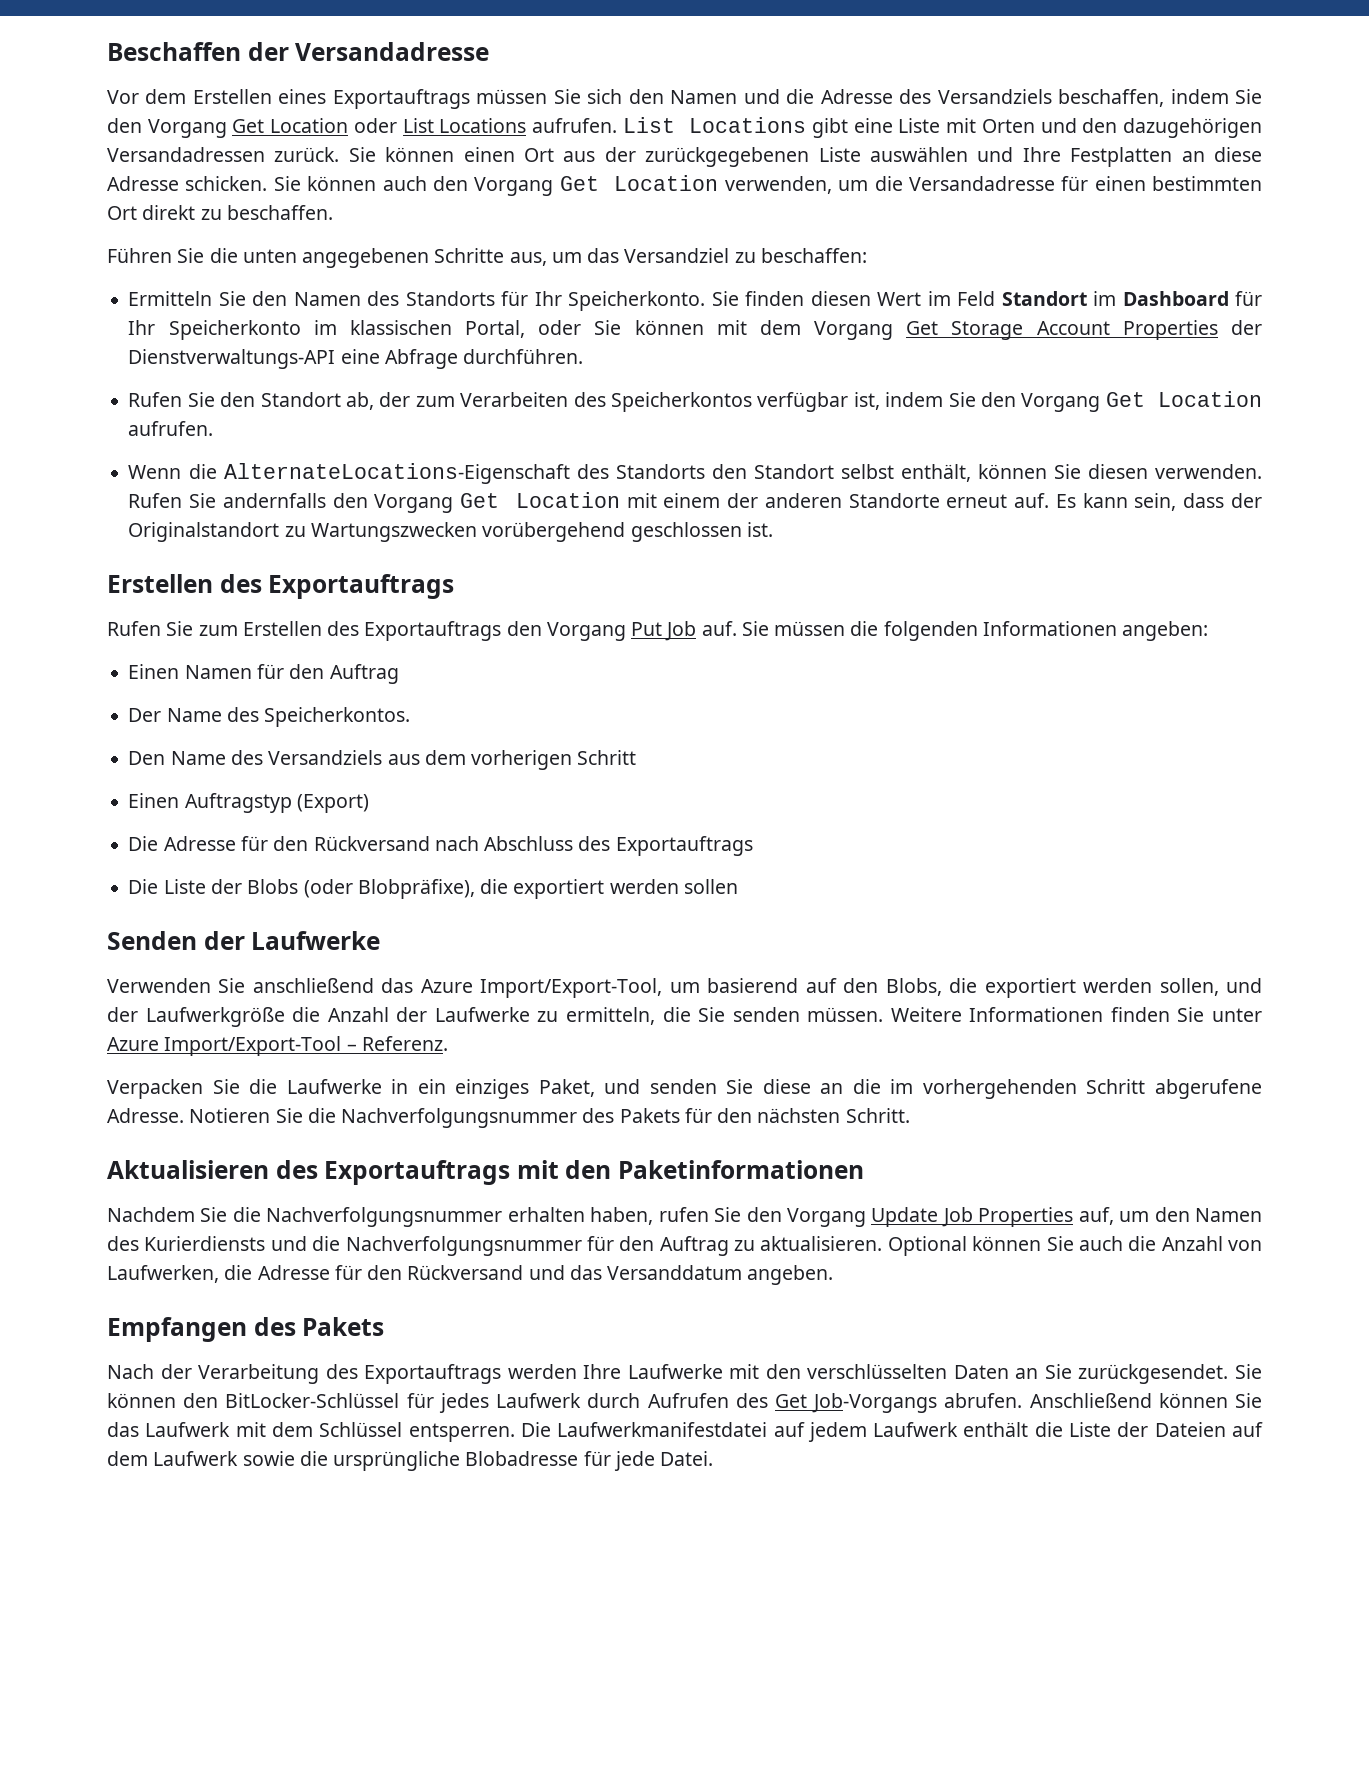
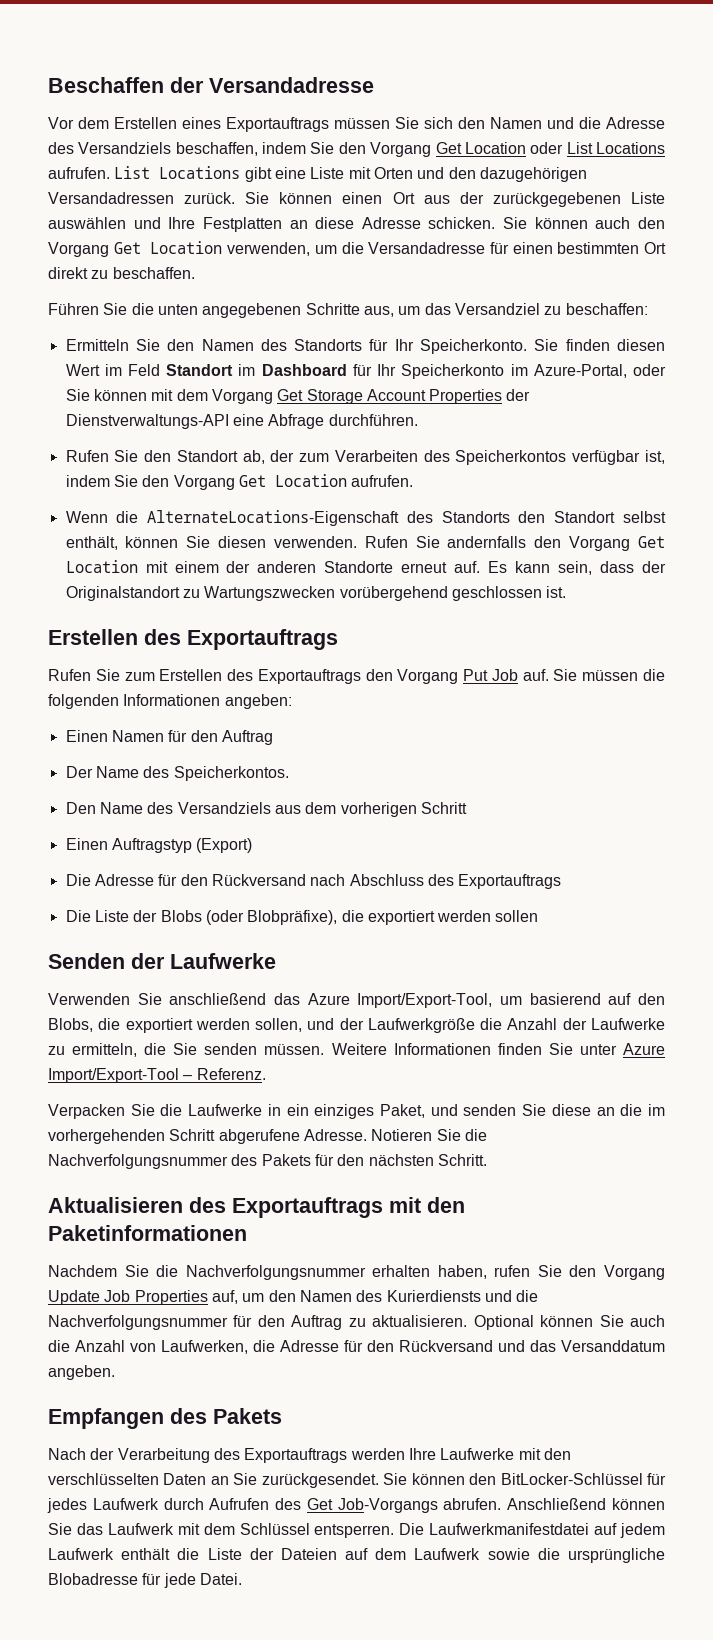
- Sie finden diesen Wert im Feld Standort im Dashboard für Ihr Speicherkonto im klassischen Portal, oder Sie können mit dem Vorgang Get Storage Account Properties der Dienstverwaltungs-API eine Abfrage durchführen.
+ Sie finden diesen Wert im Feld Standort im Dashboard für Ihr Speicherkonto im Azure-Portal, oder Sie können mit dem Vorgang Get Storage Account Properties der Dienstverwaltungs-API eine Abfrage durchführen.

